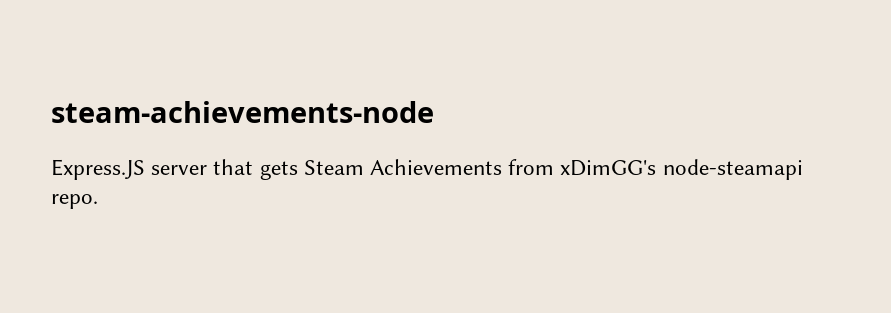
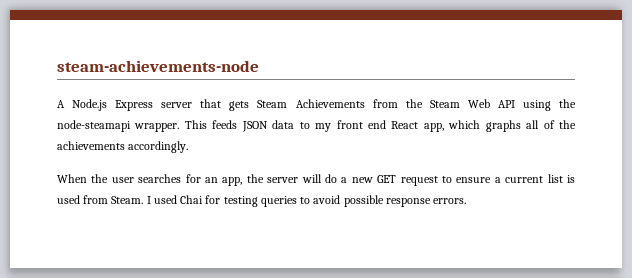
- Express.JS server that gets Steam Achievements from xDimGG's node-steamapi repo.
+ A Node.js Express server that gets Steam Achievements from the Steam Web API using the node-steamapi wrapper. This feeds JSON data to my front end React app, which graphs all of the achievements accordingly.
+ When the user searches for an app, the server will do a new GET request to ensure a current list is used from Steam. I used Chai for testing queries to avoid possible response errors.

